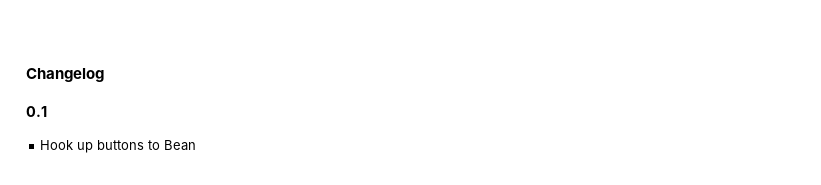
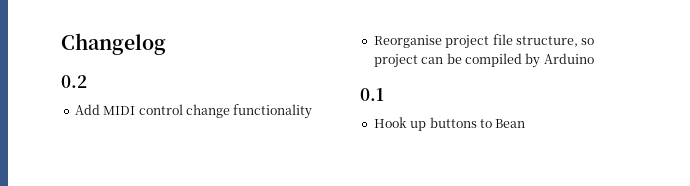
+ 0.2
+ Add MIDI control change functionality
+ Reorganise project file structure, so project can be compiled by Arduino

